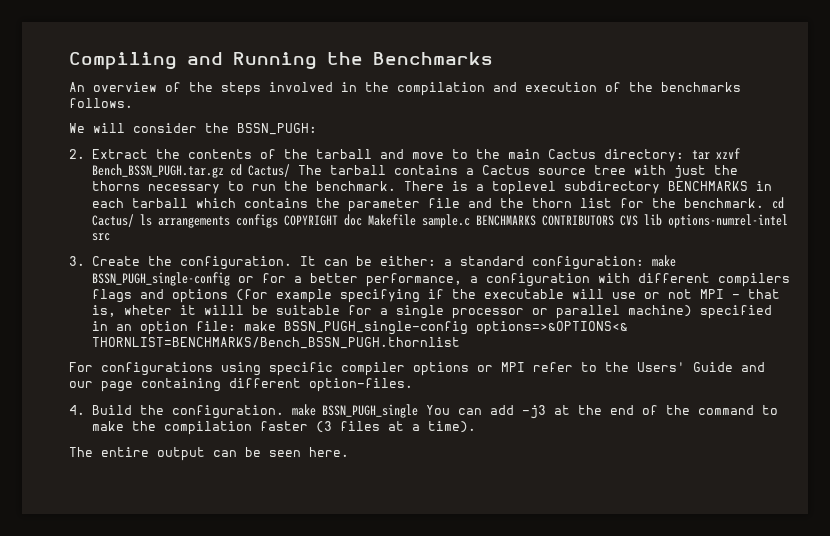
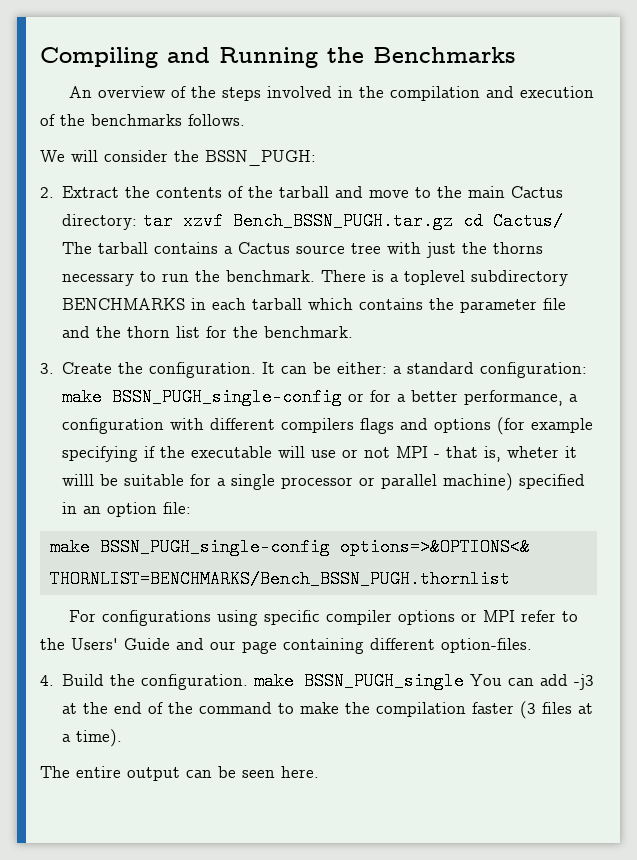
- There is a toplevel subdirectory BENCHMARKS in each tarball which contains the parameter file and the thorn list for the benchmark. cd Cactus/ ls arrangements configs COPYRIGHT doc Makefile sample.c BENCHMARKS CONTRIBUTORS CVS lib options-numrel-intel src
+ There is a toplevel subdirectory BENCHMARKS in each tarball which contains the parameter file and the thorn list for the benchmark.
- It can be either: a standard configuration: make BSSN_PUGH_single-config or for a better performance, a configuration with different compilers flags and options (for example specifying if the executable will use or not MPI - that is, wheter it willl be suitable for a single processor or parallel machine) specified in an option file: make BSSN_PUGH_single-config options=>&OPTIONS<& THORNLIST=BENCHMARKS/Bench_BSSN_PUGH.thornlist
+ It can be either: a standard configuration: make BSSN_PUGH_single-config or for a better performance, a configuration with different compilers flags and options (for example specifying if the executable will use or not MPI - that is, wheter it willl be suitable for a single processor or parallel machine) specified in an option file:
+ make BSSN_PUGH_single-config options=>&OPTIONS<& THORNLIST=BENCHMARKS/Bench_BSSN_PUGH.thornlist

